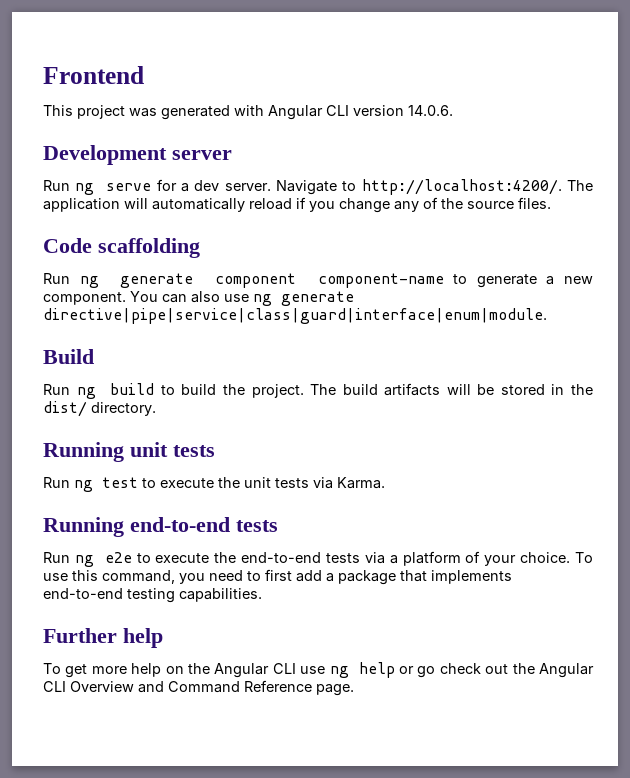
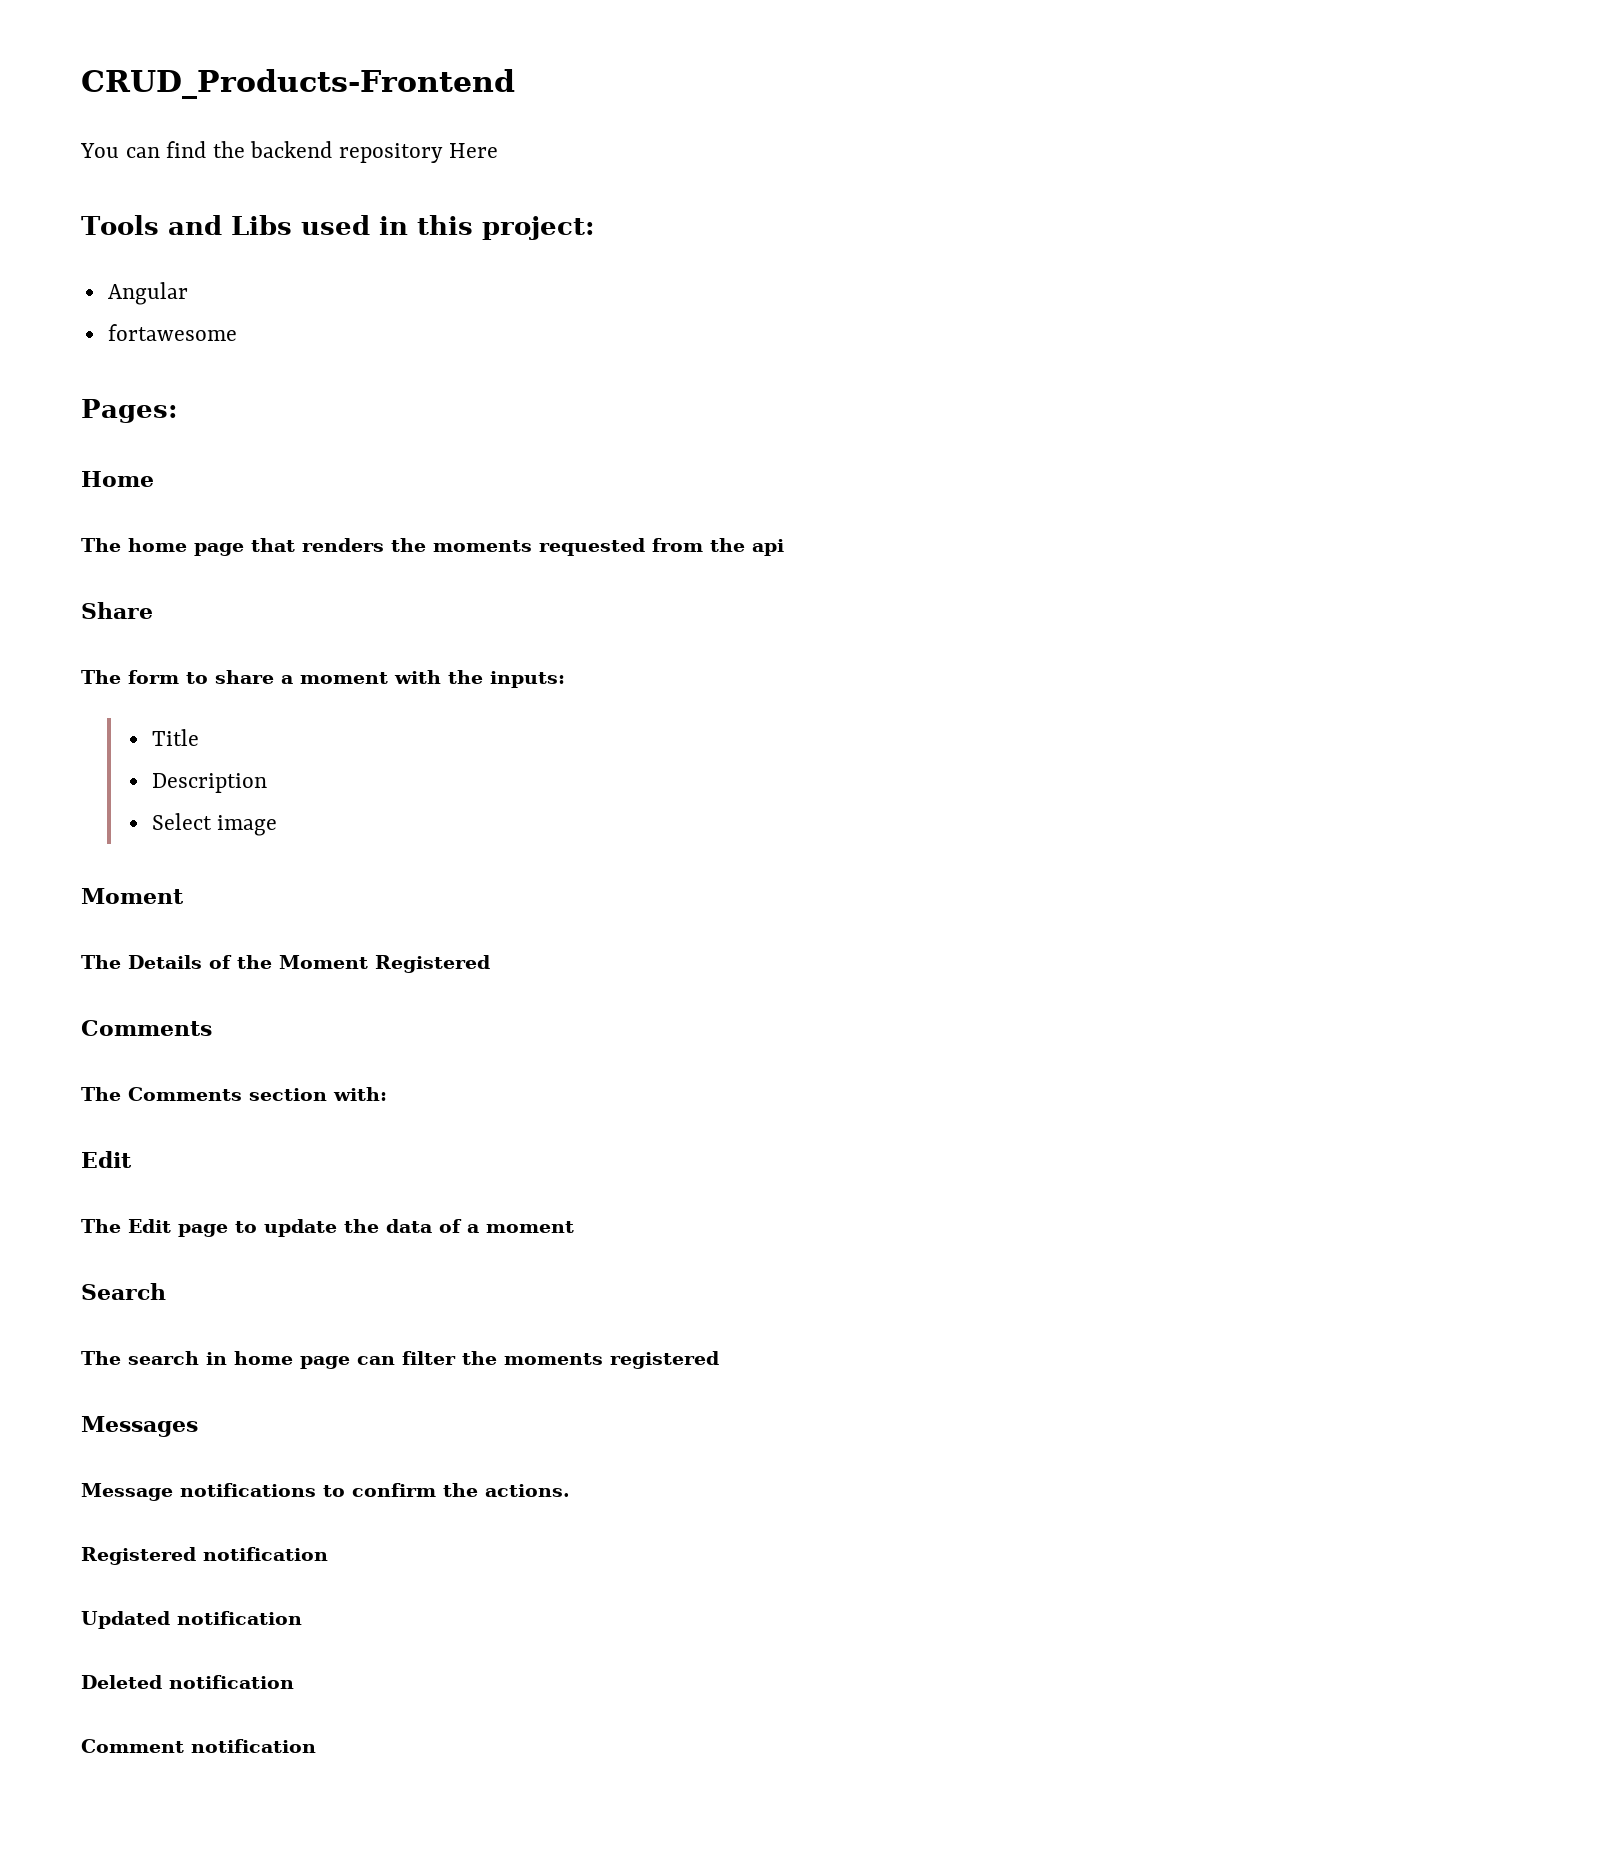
- Frontend
- This project was generated with Angular CLI version 14.0.6.
- Development server
- Run ng serve for a dev server. Navigate to http://localhost:4200/. The application will automatically reload if you change any of the source files.
- Code scaffolding
- Run ng generate component component-name to generate a new component. You can also use ng generate directive|pipe|service|class|guard|interface|enum|module.
- Build
- Run ng build to build the project. The build artifacts will be stored in the dist/ directory.
- Running unit tests
- Run ng test to execute the unit tests via Karma.
- Running end-to-end tests
- Run ng e2e to execute the end-to-end tests via a platform of your choice. To use this command, you need to first add a package that implements end-to-end testing capabilities.
- Further help
- To get more help on the Angular CLI use ng help or go check out the Angular CLI Overview and Command Reference page.
+ CRUD_Products-Frontend
+ You can find the backend repository Here
+ Tools and Libs used in this project:
+ Angular
+ fortawesome
+ Pages:
+ Home
+ The home page that renders the moments requested from the api
+ Share
+ The form to share a moment with the inputs:
+ Title
+ Description
+ Select image
+ Moment
+ The Details of the Moment Registered
+ Comments
+ The Comments section with:
+ Edit
+ The Edit page to update the data of a moment
+ Search
+ The search in home page can filter the moments registered
+ Messages
+ Message notifications to confirm the actions.
+ Registered notification
+ Updated notification
+ Deleted notification
+ Comment notification

